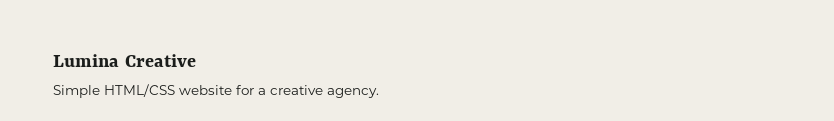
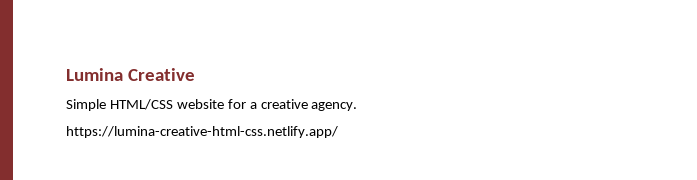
+ https://lumina-creative-html-css.netlify.app/

